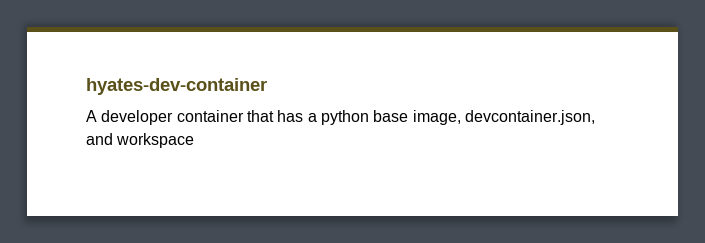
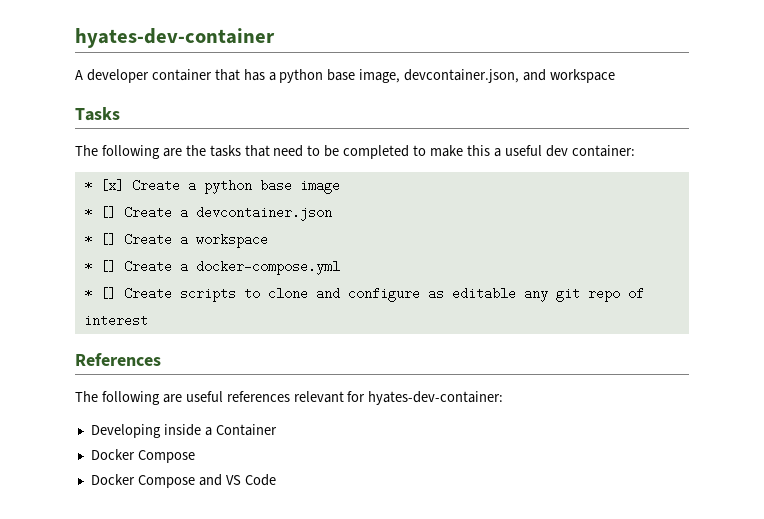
+ Tasks
+ The following are the tasks that need to be completed to make this a useful dev container:
+ * [x] Create a python base image
+ * [] Create a devcontainer.json
+ * [] Create a workspace
+ * [] Create a docker-compose.yml
+ * [] Create scripts to clone and configure as editable any git repo of interest
+ References
+ The following are useful references relevant for hyates-dev-container:
+ Developing inside a Container
+ Docker Compose
+ Docker Compose and VS Code

